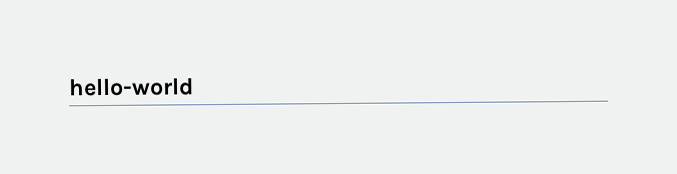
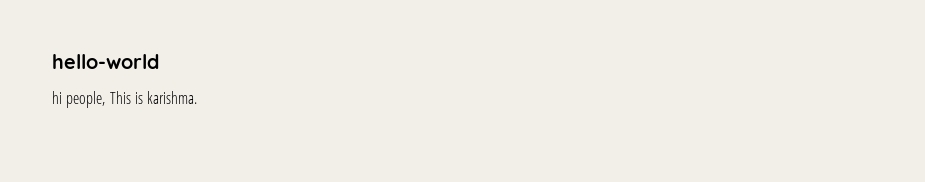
+ hi people, This is karishma.

